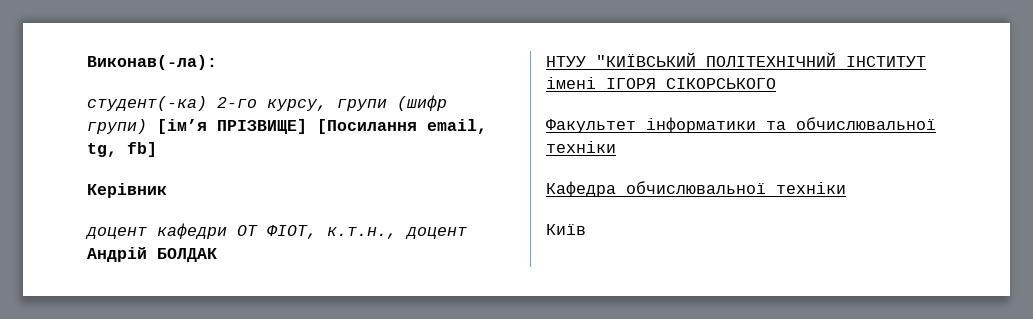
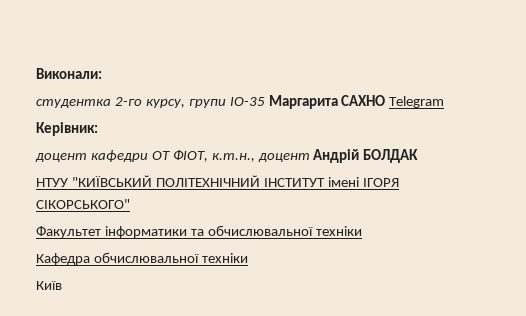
- Виконав(-ла):
- студент(-ка) 2-го курсу, групи (шифр групи) [ім’я ПРІЗВИЩЕ] [Посилання email, tg, fb]
- Керівник
+ Виконали:
+ студентка 2-го курсу, групи ІО-35 Маргарита САХНО Telegram
+ Керівник:
- НТУУ "КИЇВСЬКИЙ ПОЛІТЕХНІЧНИЙ ІНСТИТУТ імені ІГОРЯ СІКОРСЬКОГО
+ НТУУ "КИЇВСЬКИЙ ПОЛІТЕХНІЧНИЙ ІНСТИТУТ імені ІГОРЯ СІКОРСЬКОГО"

